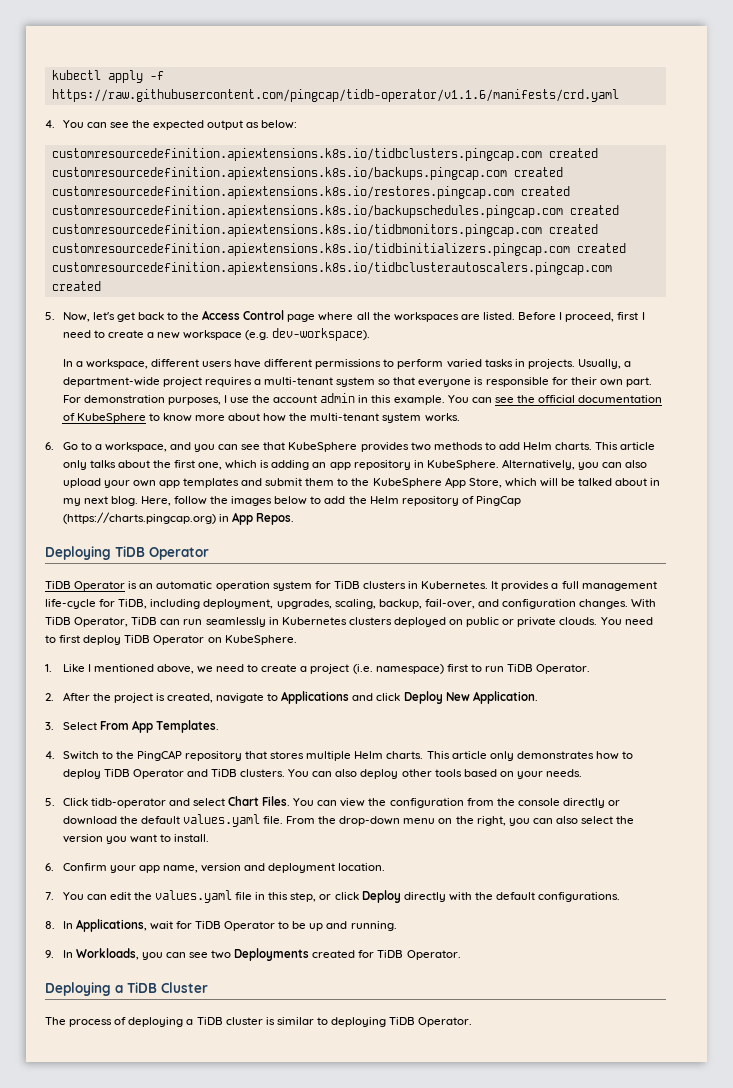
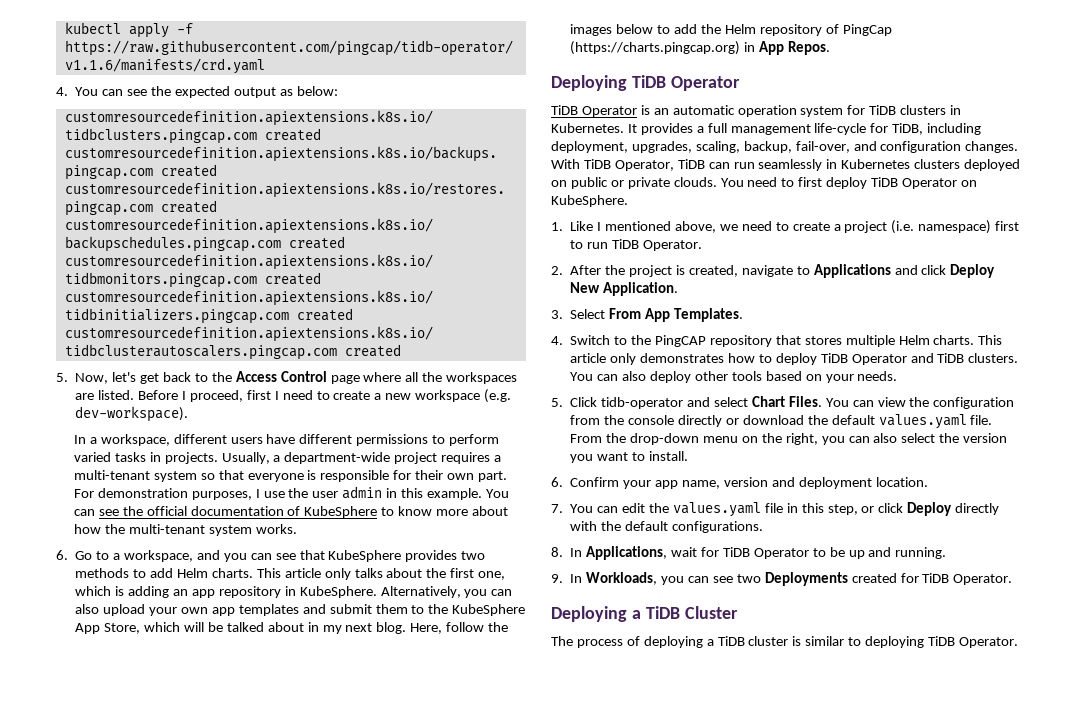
- For demonstration purposes, I use the account admin in this example.
+ For demonstration purposes, I use the user admin in this example.

